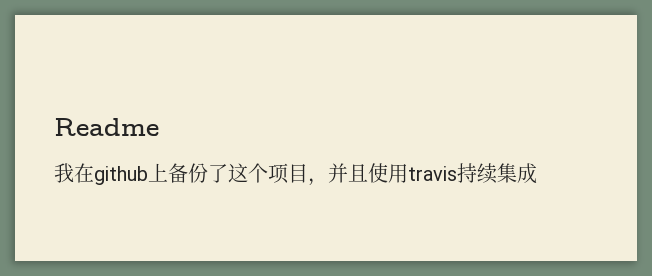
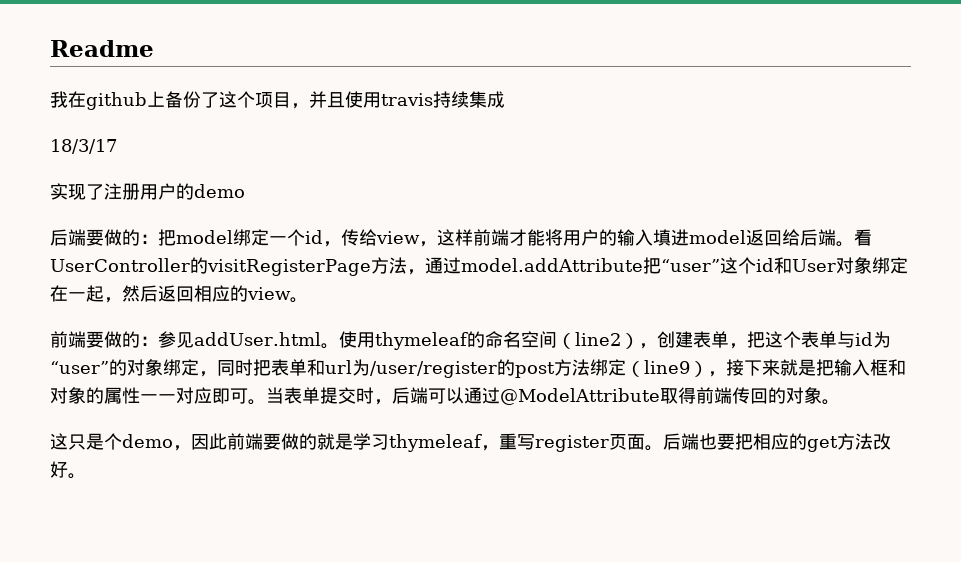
+ 18/3/17
+ 实现了注册用户的demo
+ 后端要做的：把model绑定一个id，传给view，这样前端才能将用户的输入填进model返回给后端。看UserController的visitRegisterPage方法，通过model.addAttribute把“user”这个id和User对象绑定在一起，然后返回相应的view。
+ 前端要做的：参见addUser.html。使用thymeleaf的命名空间（line2），创建表单，把这个表单与id为“user”的对象绑定，同时把表单和url为/user/register的post方法绑定（line9），接下来就是把输入框和对象的属性一一对应即可。当表单提交时，后端可以通过@ModelAttribute取得前端传回的对象。
+ 这只是个demo，因此前端要做的就是学习thymeleaf，重写register页面。后端也要把相应的get方法改好。

